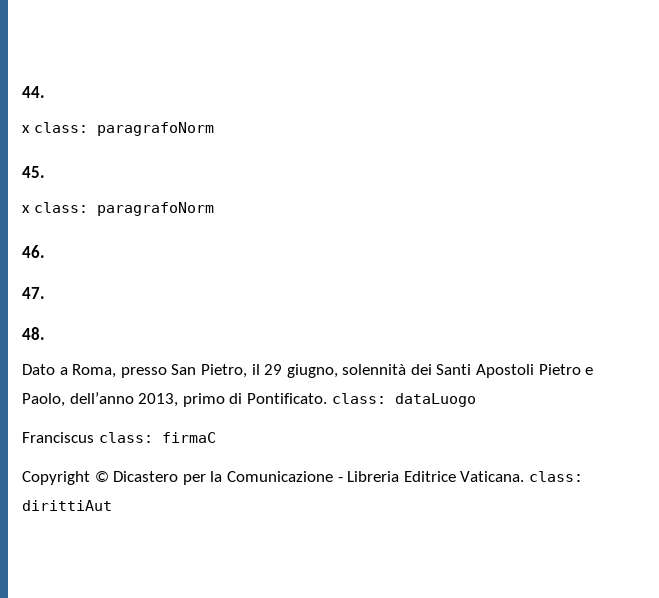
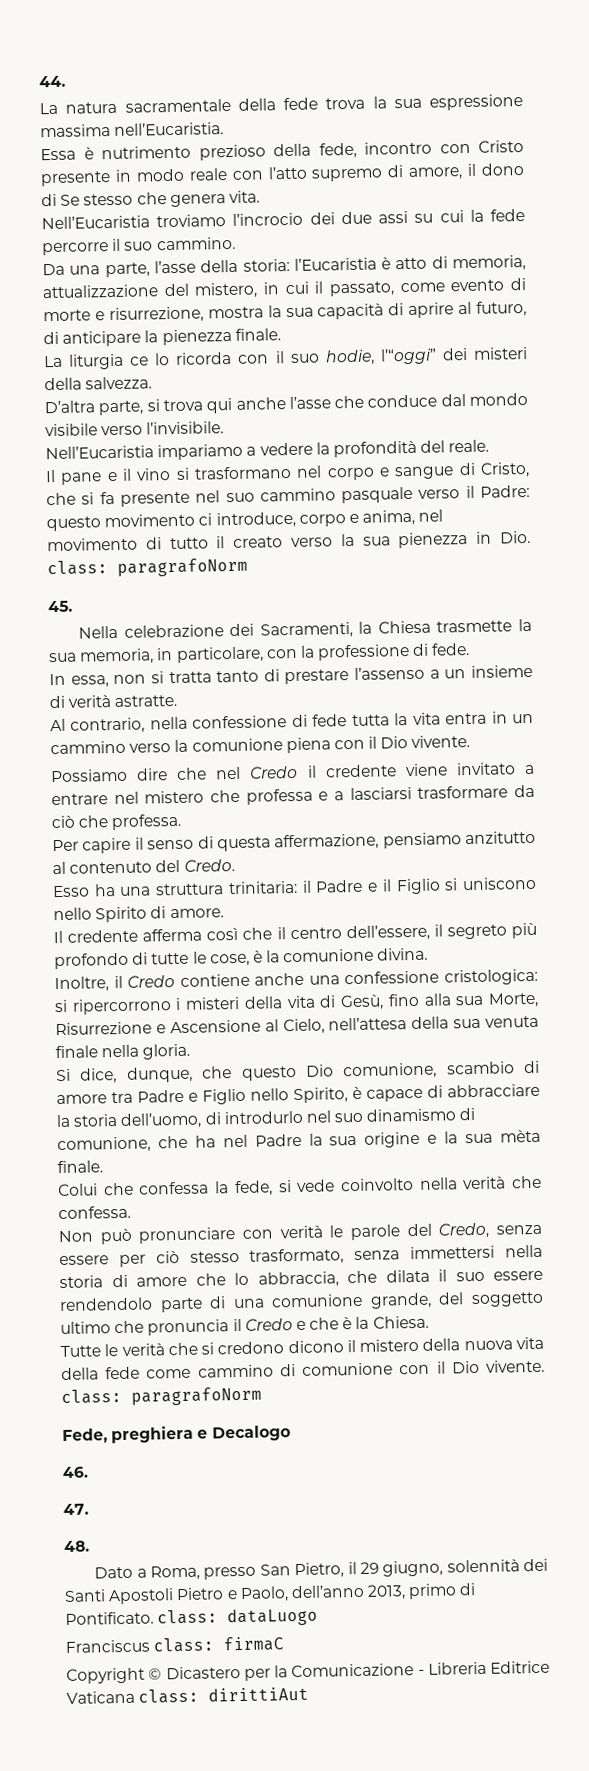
  44.
- x class: paragrafoNorm
+ La natura sacramentale della fede trova la sua espressione massima nell’Eucaristia.
+ Essa è nutrimento prezioso della fede, incontro con Cristo presente in modo reale con l’atto supremo di amore, il dono di Se stesso che genera vita.
+ Nell’Eucaristia troviamo l’incrocio dei due assi su cui la fede percorre il suo cammino.
+ Da una parte, l’asse della storia: l’Eucaristia è atto di memoria, attualizzazione del mistero, in cui il passato, come evento di morte e risurrezione, mostra la sua capacità di aprire al futuro, di anticipare la pienezza finale.
+ La liturgia ce lo ricorda con il suo hodie, l’“oggi” dei misteri della salvezza.
+ D’altra parte, si trova qui anche l’asse che conduce dal mondo visibile verso l’invisibile.
+ Nell’Eucaristia impariamo a vedere la profondità del reale.
+ Il pane e il vino si trasformano nel corpo e sangue di Cristo, che si fa presente nel suo cammino pasquale verso il Padre: questo movimento ci introduce, corpo e anima, nel movimento di tutto il creato verso la sua pienezza in Dio. class: paragrafoNorm
  45.
- x class: paragrafoNorm
+ Nella celebrazione dei Sacramenti, la Chiesa trasmette la sua memoria, in particolare, con la professione di fede.
+ In essa, non si tratta tanto di prestare l’assenso a un insieme di verità astratte.
+ Al contrario, nella confessione di fede tutta la vita entra in un cammino verso la comunione piena con il Dio vivente.
+ Possiamo dire che nel Credo il credente viene invitato a entrare nel mistero che professa e a lasciarsi trasformare da ciò che professa.
+ Per capire il senso di questa affermazione, pensiamo anzitutto al contenuto del Credo.
+ Esso ha una struttura trinitaria: il Padre e il Figlio si uniscono nello Spirito di amore.
+ Il credente afferma così che il centro dell’essere, il segreto più profondo di tutte le cose, è la comunione divina.
+ Inoltre, il Credo contiene anche una confessione cristologica: si ripercorrono i misteri della vita di Gesù, fino alla sua Morte, Risurrezione e Ascensione al Cielo, nell’attesa della sua venuta finale nella gloria.
+ Si dice, dunque, che questo Dio comunione, scambio di amore tra Padre e Figlio nello Spirito, è capace di abbracciare la storia dell’uomo, di introdurlo nel suo dinamismo di comunione, che ha nel Padre la sua origine e la sua mèta finale.
+ Colui che confessa la fede, si vede coinvolto nella verità che confessa.
+ Non può pronunciare con verità le parole del Credo, senza essere per ciò stesso trasformato, senza immettersi nella storia di amore che lo abbraccia, che dilata il suo essere rendendolo parte di una comunione grande, del soggetto ultimo che pronuncia il Credo e che è la Chiesa.
+ Tutte le verità che si credono dicono il mistero della nuova vita della fede come cammino di comunione con il Dio vivente. class: paragrafoNorm
+ Fede, preghiera e Decalogo
- Copyright © Dicastero per la Comunicazione - Libreria Editrice Vaticana. class: dirittiAut
+ Copyright © Dicastero per la Comunicazione - Libreria Editrice Vaticana class: dirittiAut

